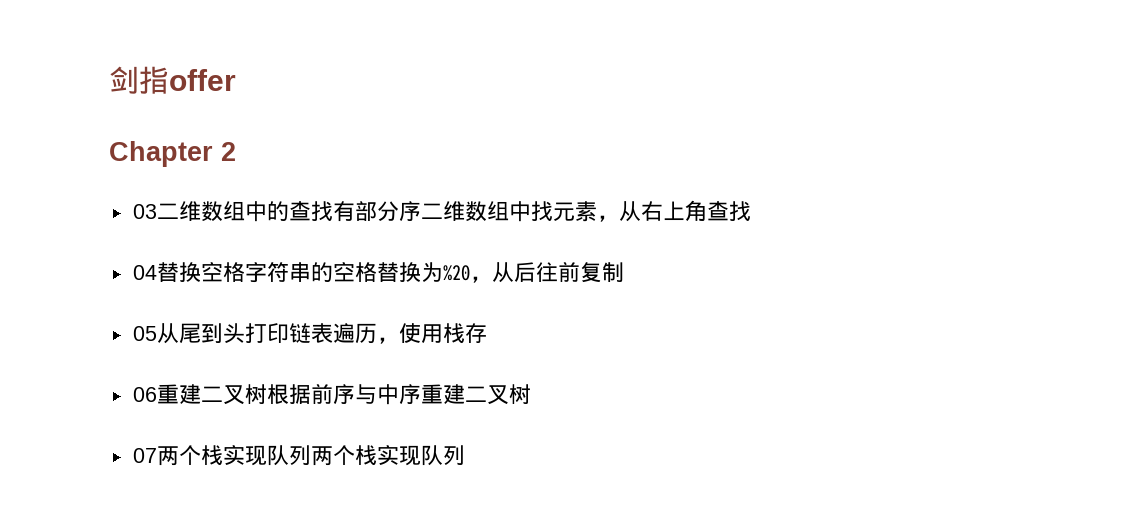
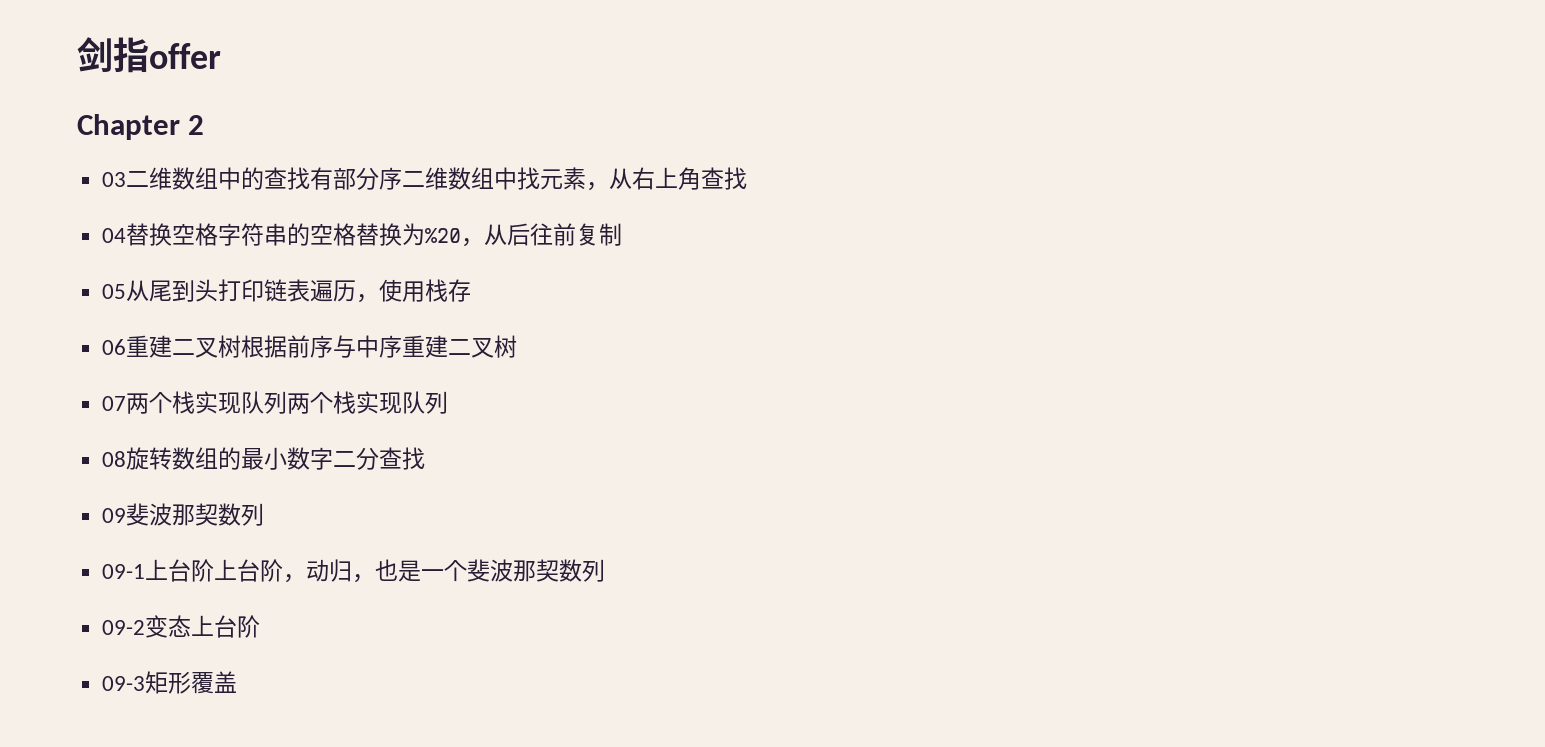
+ 08旋转数组的最小数字二分查找
+ 09斐波那契数列
+ 09-1上台阶上台阶，动归，也是一个斐波那契数列
+ 09-2变态上台阶
+ 09-3矩形覆盖

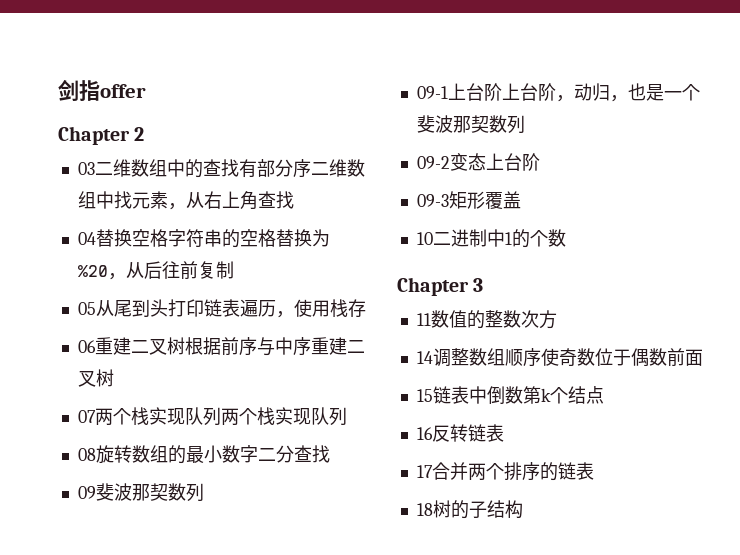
+ 10二进制中1的个数
+ Chapter 3
+ 11数值的整数次方
+ 14调整数组顺序使奇数位于偶数前面
+ 15链表中倒数第k个结点
+ 16反转链表
+ 17合并两个排序的链表
+ 18树的子结构

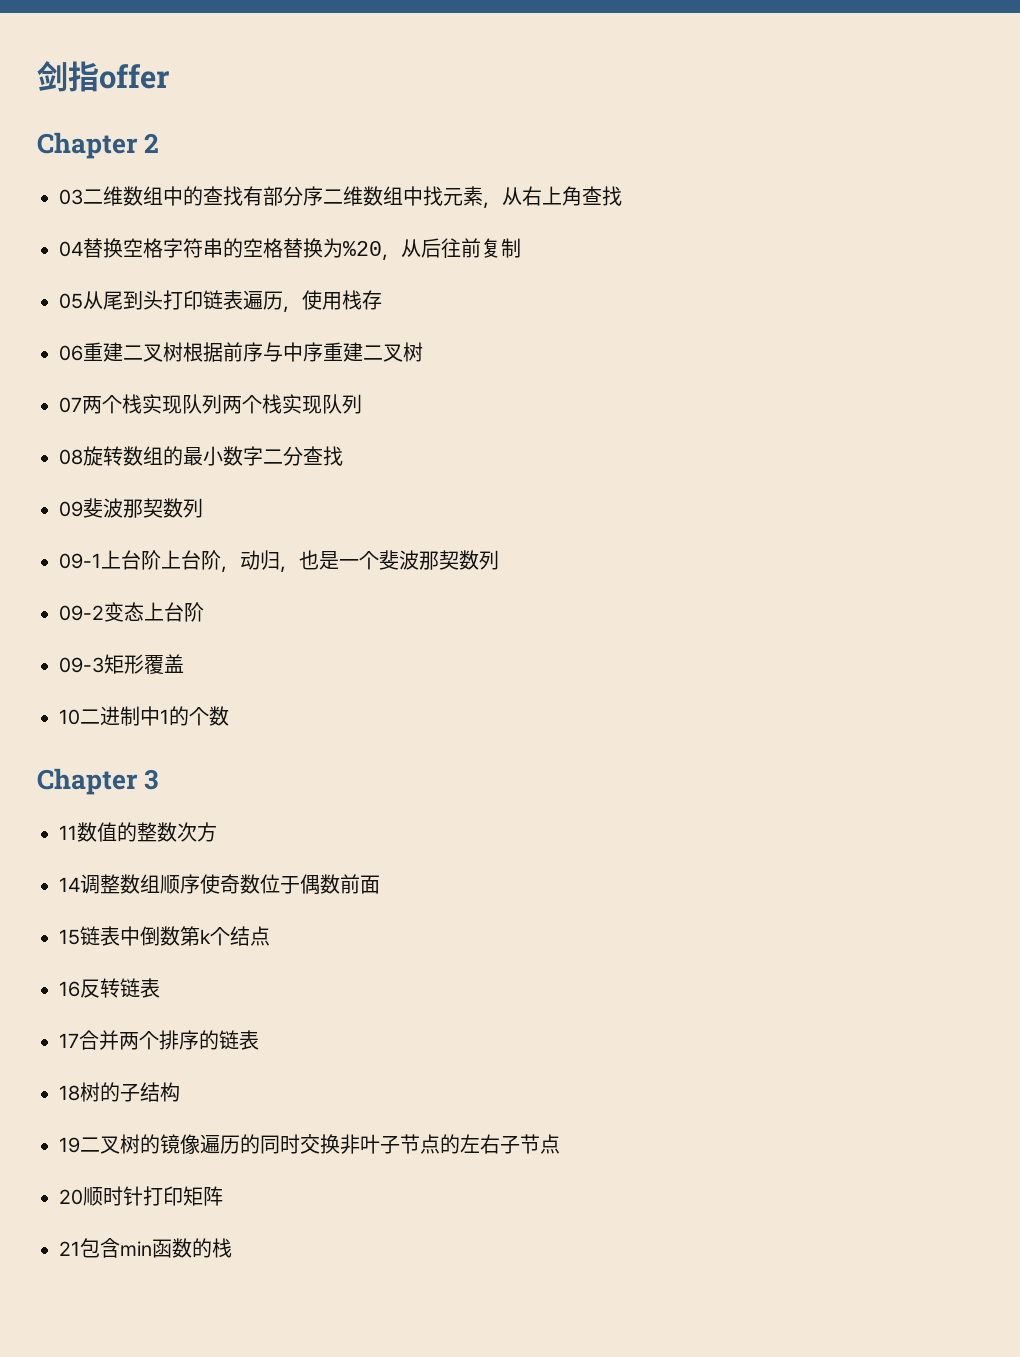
+ 19二叉树的镜像遍历的同时交换非叶子节点的左右子节点
+ 20顺时针打印矩阵
+ 21包含min函数的栈

